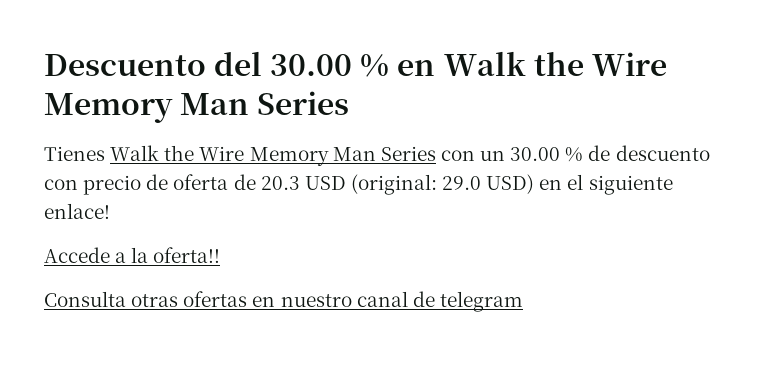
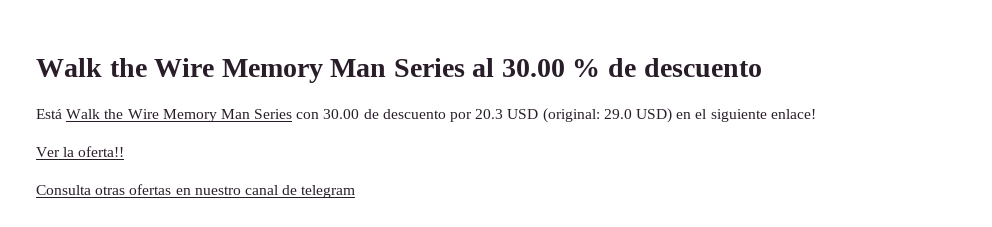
- Descuento del 30.00 % en Walk the Wire Memory Man Series
- Tienes Walk the Wire Memory Man Series con un 30.00 % de descuento con precio de oferta de 20.3 USD (original: 29.0 USD) en el siguiente enlace!
+ Walk the Wire Memory Man Series al 30.00 % de descuento
+ Está Walk the Wire Memory Man Series con 30.00 de descuento por 20.3 USD (original: 29.0 USD) en el siguiente enlace!
- Accede a la oferta!!
+ Ver la oferta!!

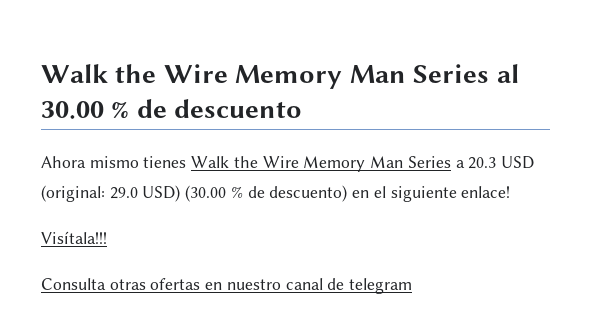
- Está Walk the Wire Memory Man Series con 30.00 de descuento por 20.3 USD (original: 29.0 USD) en el siguiente enlace!
+ Ahora mismo tienes Walk the Wire Memory Man Series a 20.3 USD (original: 29.0 USD) (30.00 % de descuento) en el siguiente enlace!
- Ver la oferta!!
+ Visítala!!!

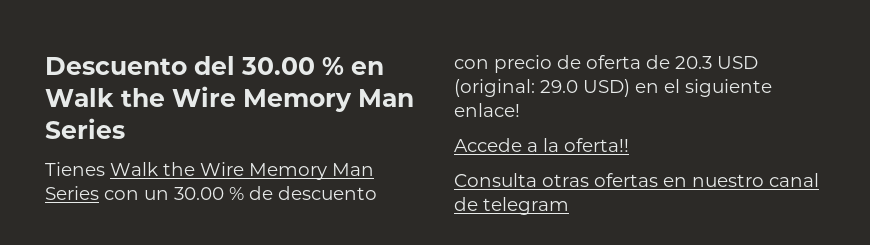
- Walk the Wire Memory Man Series al 30.00 % de descuento
- Ahora mismo tienes Walk the Wire Memory Man Series a 20.3 USD (original: 29.0 USD) (30.00 % de descuento) en el siguiente enlace!
+ Descuento del 30.00 % en Walk the Wire Memory Man Series
+ Tienes Walk the Wire Memory Man Series con un 30.00 % de descuento con precio de oferta de 20.3 USD (original: 29.0 USD) en el siguiente enlace!
- Visítala!!!
+ Accede a la oferta!!

